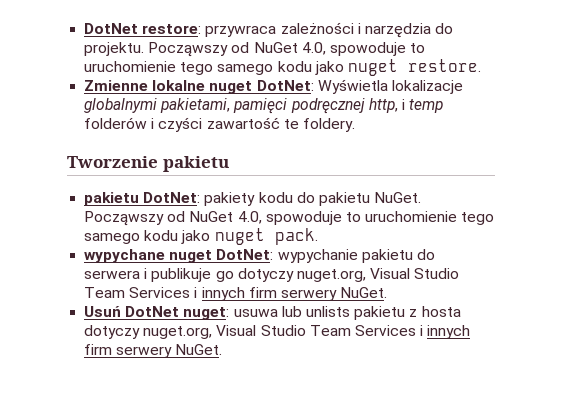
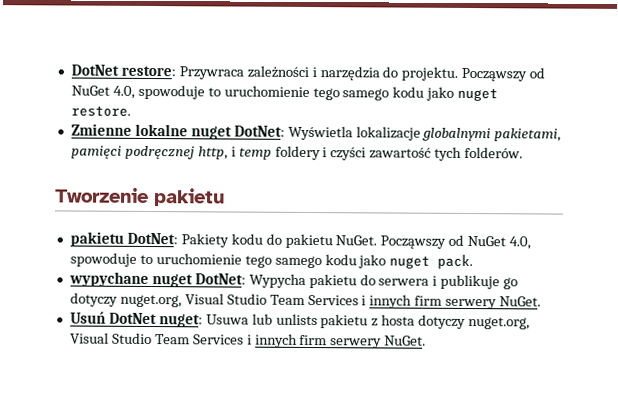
- DotNet restore: przywraca zależności i narzędzia do projektu.
+ DotNet restore: Przywraca zależności i narzędzia do projektu.
- Zmienne lokalne nuget DotNet: Wyświetla lokalizacje globalnymi pakietami, pamięci podręcznej http, i temp folderów i czyści zawartość te foldery.
+ Zmienne lokalne nuget DotNet: Wyświetla lokalizacje globalnymi pakietami, pamięci podręcznej http, i temp foldery i czyści zawartość tych folderów.
- pakietu DotNet: pakiety kodu do pakietu NuGet.
+ pakietu DotNet: Pakiety kodu do pakietu NuGet.
- wypychane nuget DotNet: wypychanie pakietu do serwera i publikuje go dotyczy nuget.org, Visual Studio Team Services i innych firm serwery NuGet.
+ wypychane nuget DotNet: Wypycha pakietu do serwera i publikuje go dotyczy nuget.org, Visual Studio Team Services i innych firm serwery NuGet.
- Usuń DotNet nuget: usuwa lub unlists pakietu z hosta dotyczy nuget.org, Visual Studio Team Services i innych firm serwery NuGet.
+ Usuń DotNet nuget: Usuwa lub unlists pakietu z hosta dotyczy nuget.org, Visual Studio Team Services i innych firm serwery NuGet.

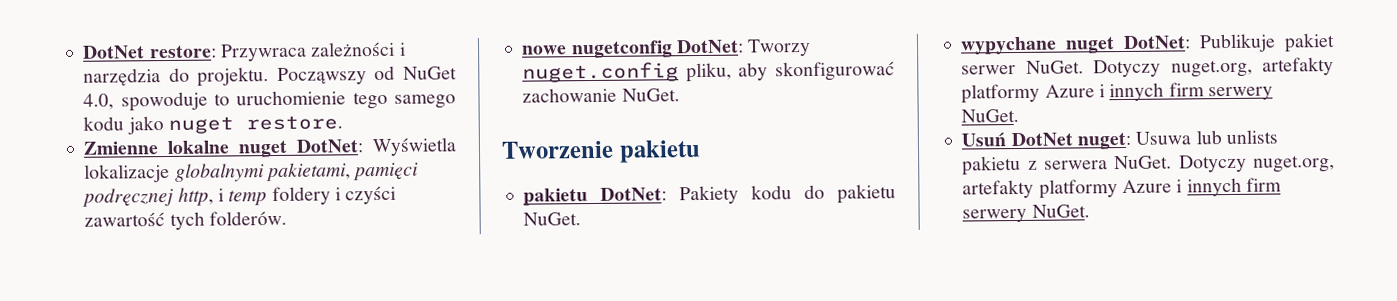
+ nowe nugetconfig DotNet: Tworzy nuget.config pliku, aby skonfigurować zachowanie NuGet.
- pakietu DotNet: Pakiety kodu do pakietu NuGet. Począwszy od NuGet 4.0, spowoduje to uruchomienie tego samego kodu jako nuget pack.
- wypychane nuget DotNet: Wypycha pakietu do serwera i publikuje go dotyczy nuget.org, Visual Studio Team Services i innych firm serwery NuGet.
+ pakietu DotNet: Pakiety kodu do pakietu NuGet.
+ wypychane nuget DotNet: Publikuje pakiet serwer NuGet. Dotyczy nuget.org, artefakty platformy Azure i innych firm serwery NuGet.
- Usuń DotNet nuget: Usuwa lub unlists pakietu z hosta dotyczy nuget.org, Visual Studio Team Services i innych firm serwery NuGet.
+ Usuń DotNet nuget: Usuwa lub unlists pakietu z serwera NuGet. Dotyczy nuget.org, artefakty platformy Azure i innych firm serwery NuGet.

